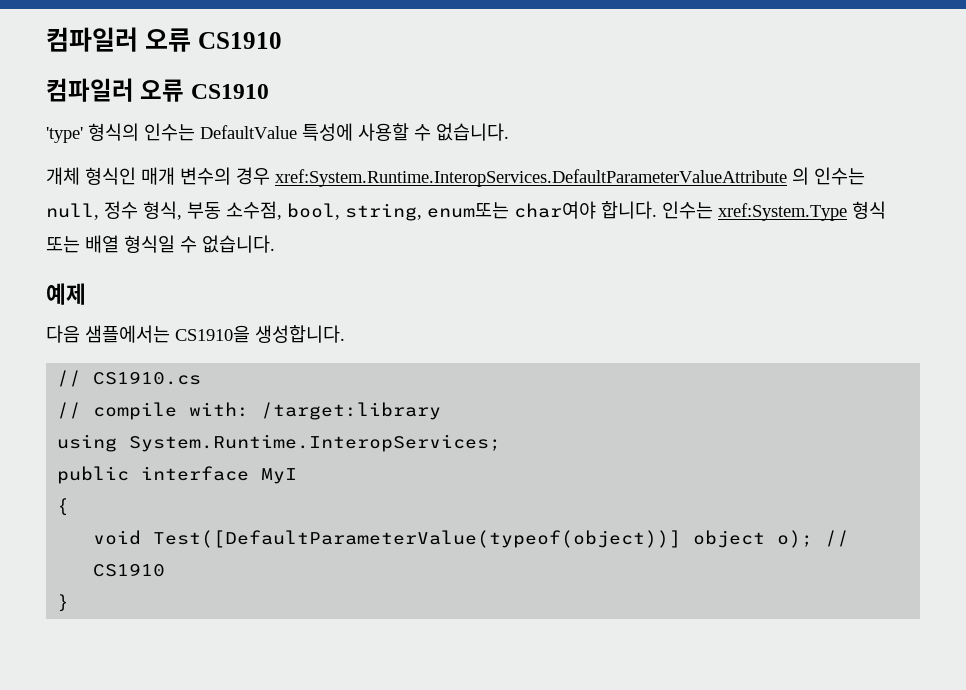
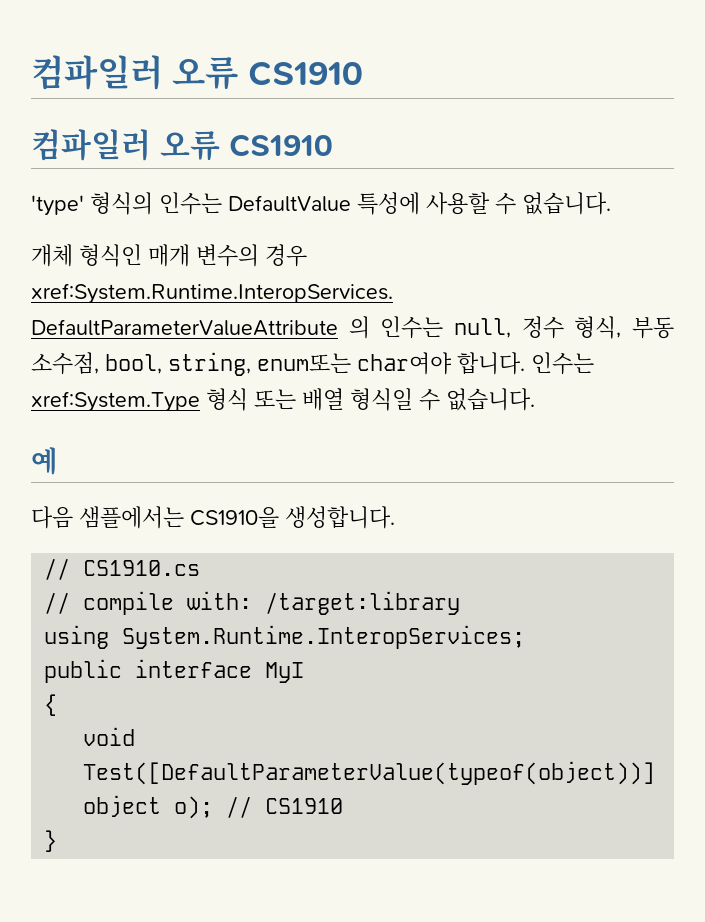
- 예제
+ 예

